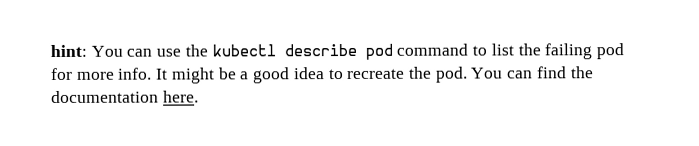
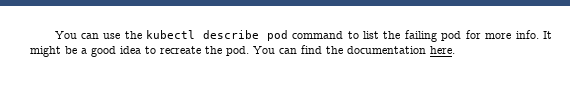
- hint: You can use the kubectl describe pod command to list the failing pod for more info.
+ You can use the kubectl describe pod command to list the failing pod for more info.

